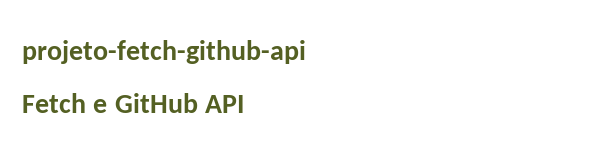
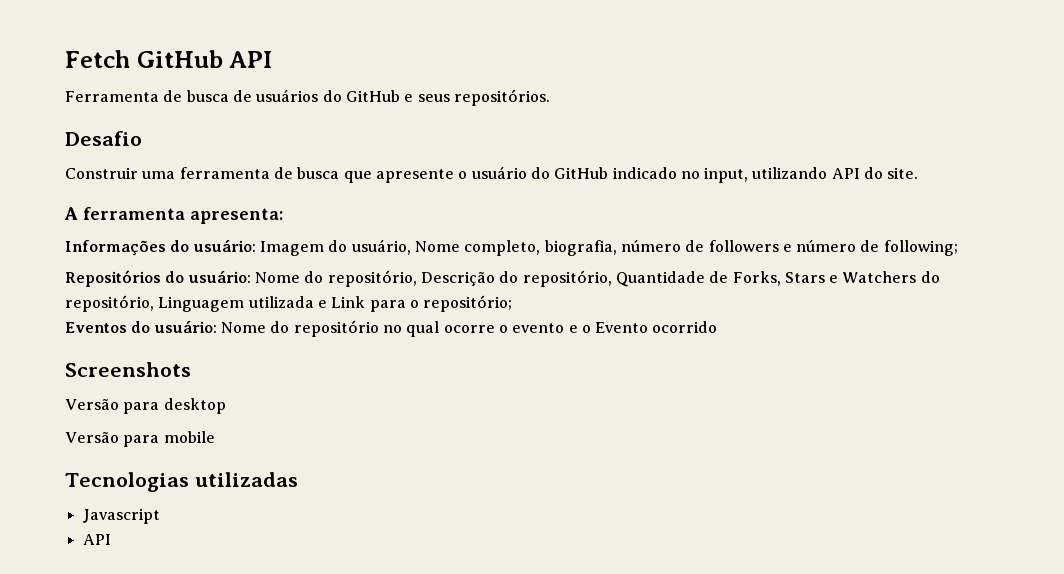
- projeto-fetch-github-api
- Fetch e GitHub API
+ Fetch GitHub API
+ Ferramenta de busca de usuários do GitHub e seus repositórios.
+ Desafio
+ Construir uma ferramenta de busca que apresente o usuário do GitHub indicado no input, utilizando API do site.
+ A ferramenta apresenta:
+ Informações do usuário: Imagem do usuário, Nome completo, biografia, número de followers e número de following;
+ Repositórios do usuário: Nome do repositório, Descrição do repositório, Quantidade de Forks, Stars e Watchers do repositório, Linguagem utilizada e Link para o repositório;
+ Eventos do usuário: Nome do repositório no qual ocorre o evento e o Evento ocorrido
+ Screenshots
+ Versão para desktop
+ Versão para mobile
+ Tecnologias utilizadas
+ Javascript
+ API

